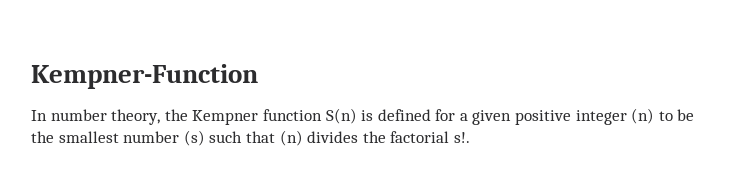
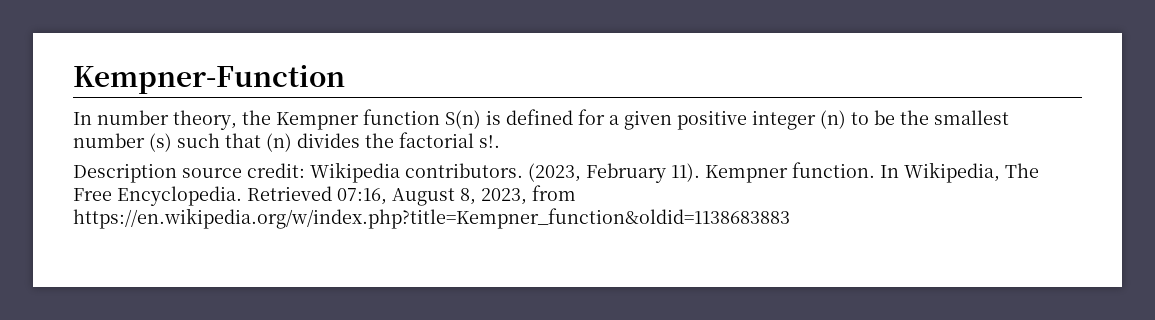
+ Description source credit: Wikipedia contributors. (2023, February 11). Kempner function. In Wikipedia, The Free Encyclopedia. Retrieved 07:16, August 8, 2023, from https://en.wikipedia.org/w/index.php?title=Kempner_function&oldid=1138683883

